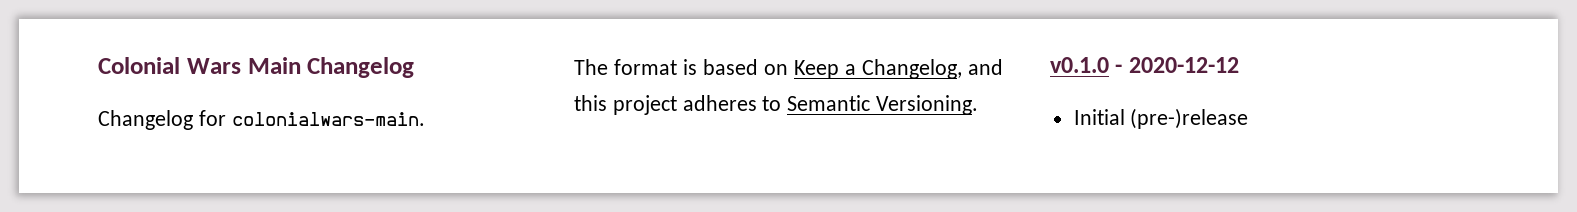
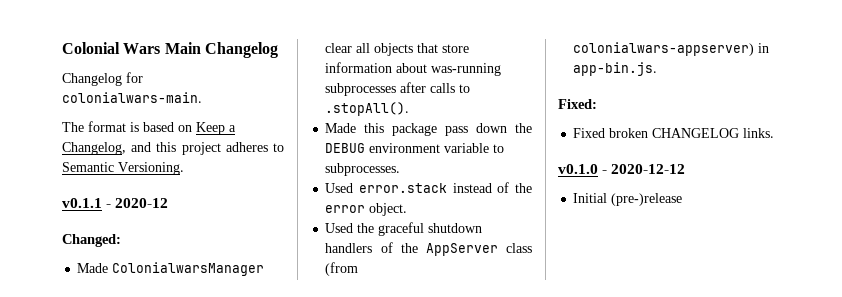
+ v0.1.1 - 2020-12
+ Changed:
+ Made ColonialwarsManager clear all objects that store information about was-running subprocesses after calls to .stopAll().
+ Made this package pass down the DEBUG environment variable to subprocesses.
+ Used error.stack instead of the error object.
+ Used the graceful shutdown handlers of the AppServer class (from colonialwars-appserver) in app-bin.js.
+ Fixed:
+ Fixed broken CHANGELOG links.

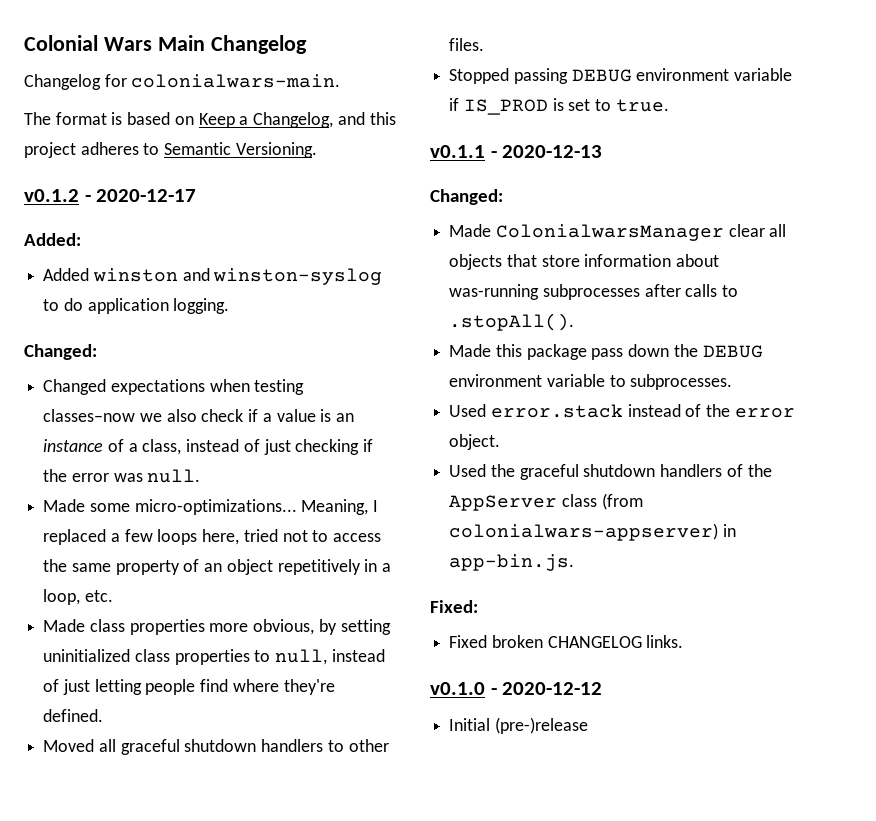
+ v0.1.2 - 2020-12-17
+ Added:
+ Added winston and winston-syslog to do application logging.
+ Changed:
+ Changed expectations when testing classes–now we also check if a value is an instance of a class, instead of just checking if the error was null.
+ Made some micro-optimizations... Meaning, I replaced a few loops here, tried not to access the same property of an object repetitively in a loop, etc.
+ Made class properties more obvious, by setting uninitialized class properties to null, instead of just letting people find where they're defined.
+ Moved all graceful shutdown handlers to other files.
+ Stopped passing DEBUG environment variable if IS_PROD is set to true.
- v0.1.1 - 2020-12
+ v0.1.1 - 2020-12-13

